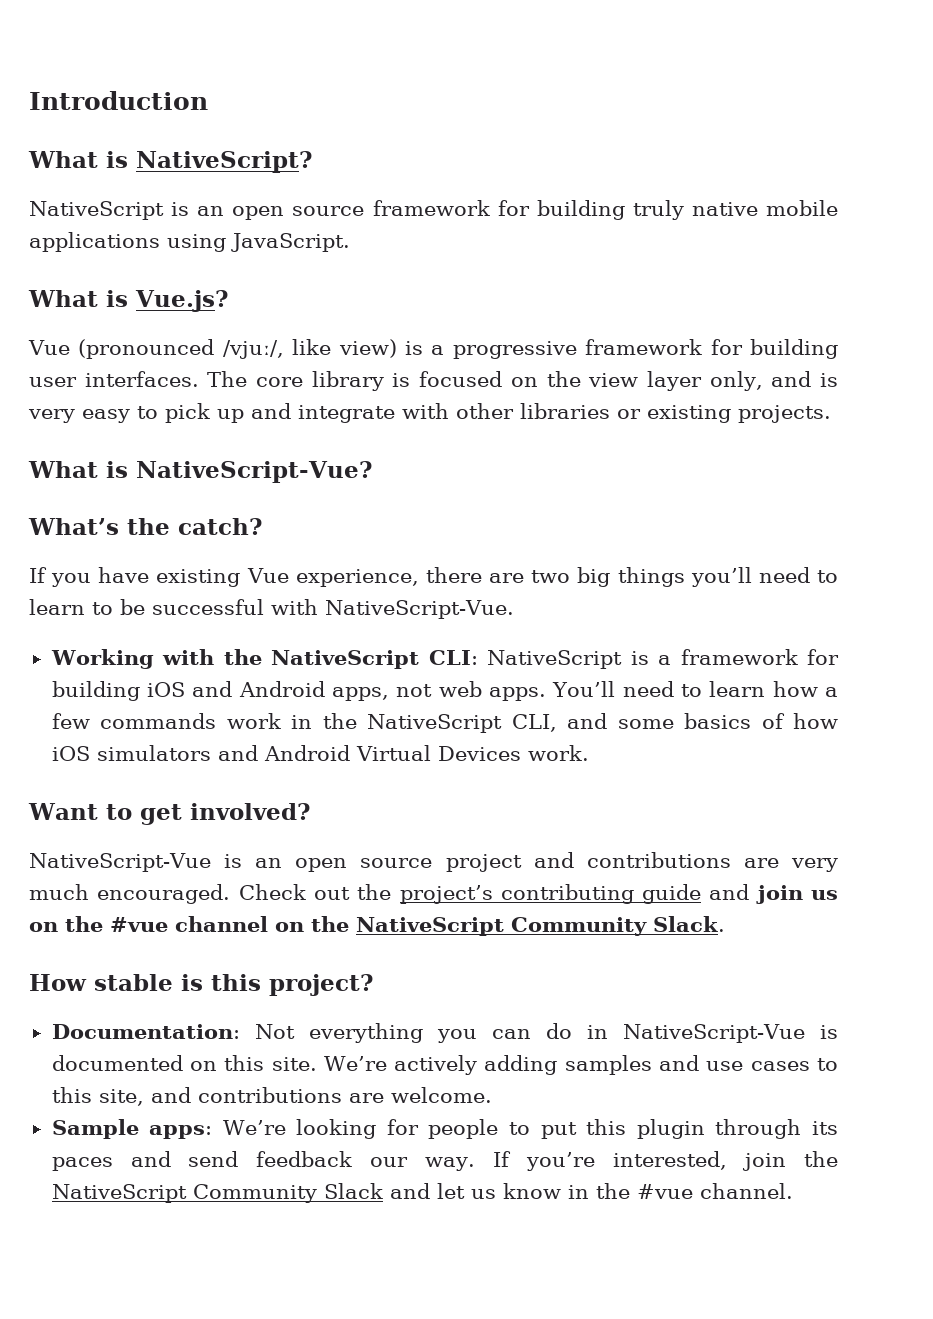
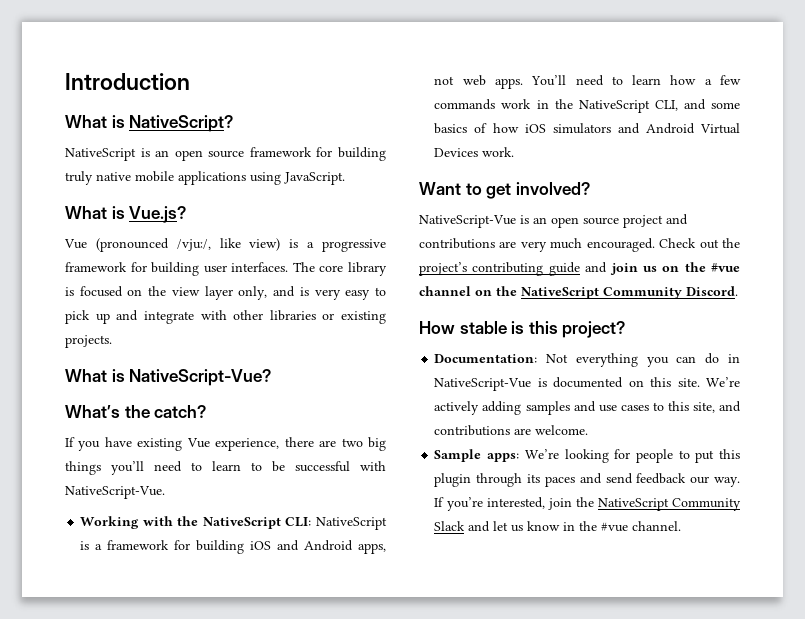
- Check out the project’s contributing guide and join us on the #vue channel on the NativeScript Community Slack.
+ Check out the project’s contributing guide and join us on the #vue channel on the NativeScript Community Discord.

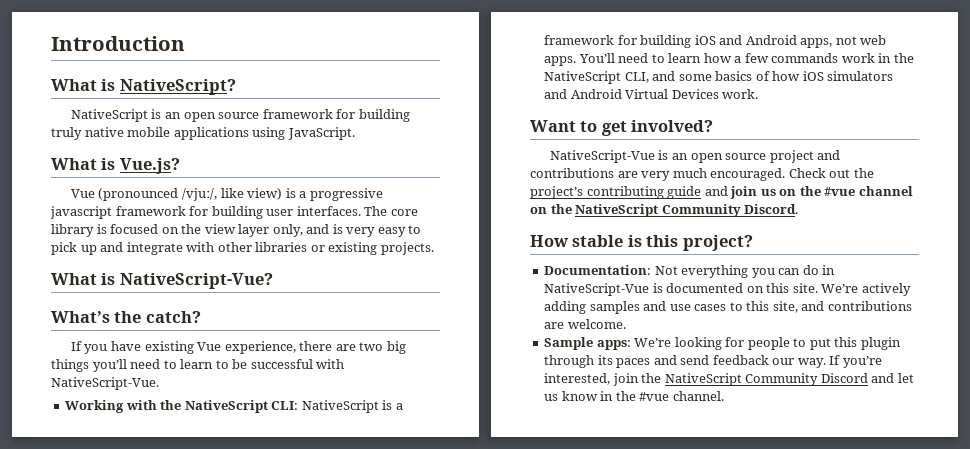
- Vue (pronounced /vjuː/, like view) is a progressive framework for building user interfaces.
+ Vue (pronounced /vjuː/, like view) is a progressive javascript framework for building user interfaces.
- If you’re interested, join the NativeScript Community Slack and let us know in the #vue channel.
+ If you’re interested, join the NativeScript Community Discord and let us know in the #vue channel.

